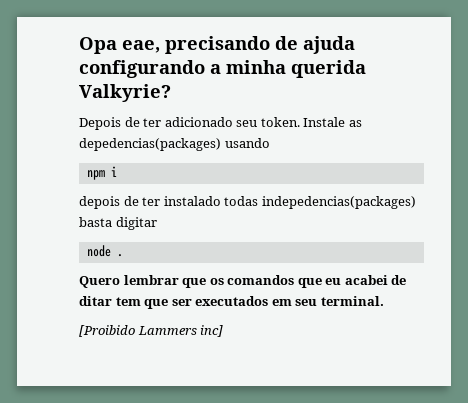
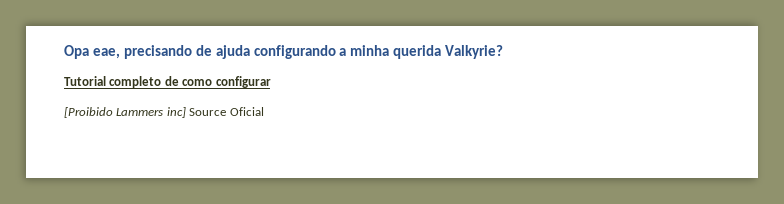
- Depois de ter adicionado seu token. Instale as depedencias(packages) usando
- npm i
- depois de ter instalado todas indepedencias(packages) basta digitar
- node .
- Quero lembrar que os comandos que eu acabei de ditar tem que ser executados em seu terminal.
+ Tutorial completo de como configurar
- [Proibido Lammers inc]
+ [Proibido Lammers inc] Source Oficial

